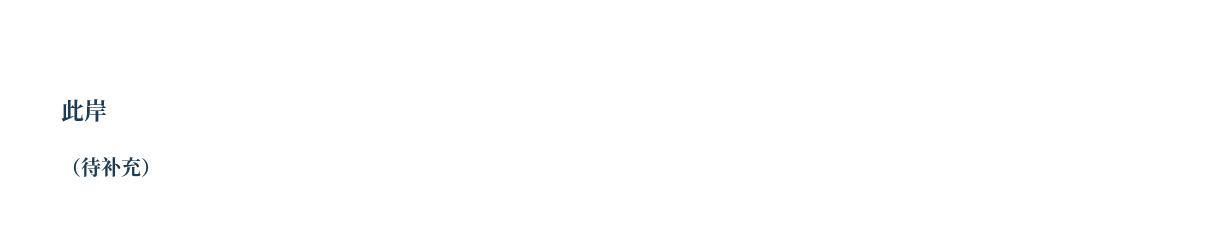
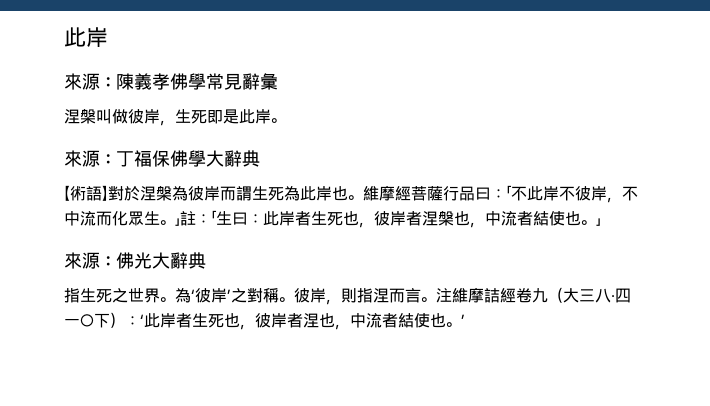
- （待补充）
+ 來源：陳義孝佛學常見辭彙
+ 涅槃叫做彼岸，生死即是此岸。
+ 來源：丁福保佛學大辭典
+ 【術語】對於涅槃為彼岸而謂生死為此岸也。維摩經菩薩行品曰：「不此岸不彼岸，不中流而化眾生。」註：「生曰：此岸者生死也，彼岸者涅槃也，中流者結使也。」
+ 來源：佛光大辭典
+ 指生死之世界。為‘彼岸’之對稱。彼岸，則指涅而言。注維摩詰經卷九（大三八·四一○下）：‘此岸者生死也，彼岸者涅也，中流者結使也。’

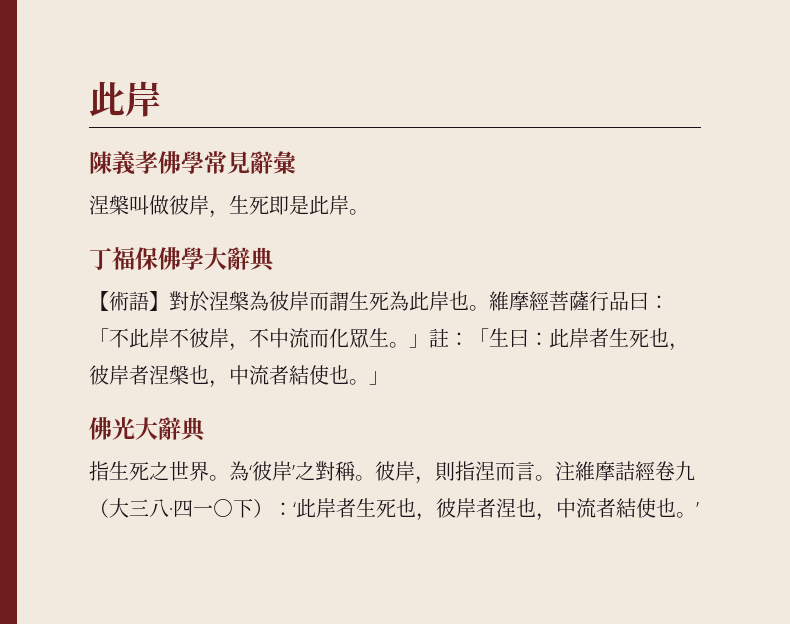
- 來源：陳義孝佛學常見辭彙
+ 陳義孝佛學常見辭彙
- 來源：丁福保佛學大辭典
+ 丁福保佛學大辭典
- 來源：佛光大辭典
+ 佛光大辭典

